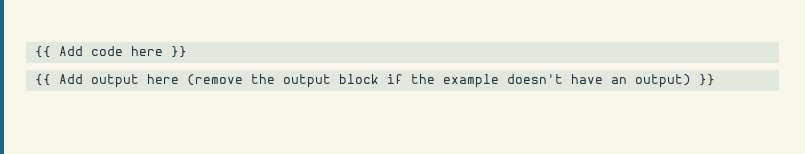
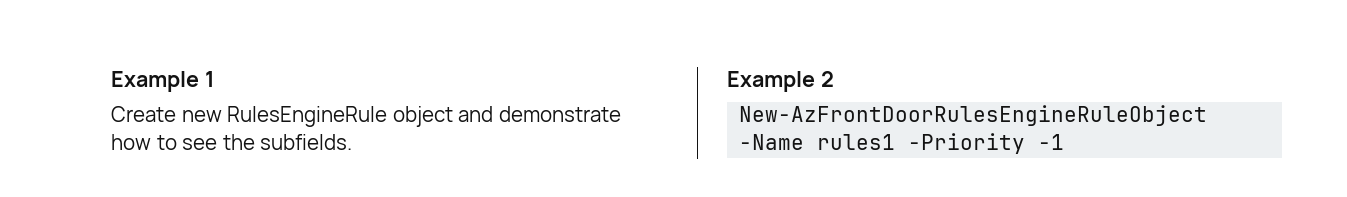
- {{ Add code here }}
- {{ Add output here (remove the output block if the example doesn't have an output) }}
+ Example 1
+ Create new RulesEngineRule object and demonstrate how to see the subfields.
+ Example 2
+ New-AzFrontDoorRulesEngineRuleObject -Name rules1 -Priority -1

